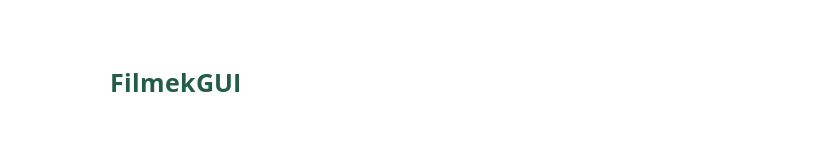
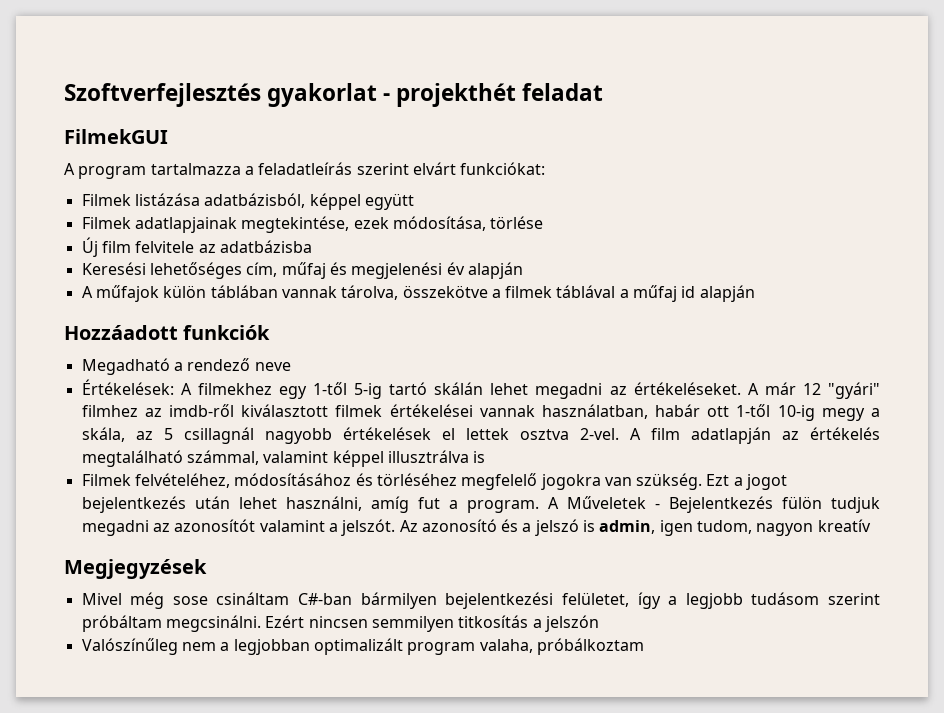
+ Szoftverfejlesztés gyakorlat - projekthét feladat
  FilmekGUI
+ A program tartalmazza a feladatleírás szerint elvárt funkciókat:
+ Filmek listázása adatbázisból, képpel együtt
+ Filmek adatlapjainak megtekintése, ezek módosítása, törlése
+ Új film felvitele az adatbázisba
+ Keresési lehetőséges cím, műfaj és megjelenési év alapján
+ A műfajok külön táblában vannak tárolva, összekötve a filmek táblával a műfaj id alapján
+ Hozzáadott funkciók
+ Megadható a rendező neve
+ Értékelések: A filmekhez egy 1-től 5-ig tartó skálán lehet megadni az értékeléseket. A már 12 "gyári" filmhez az imdb-ről kiválasztott filmek értékelései vannak használatban, habár ott 1-től 10-ig megy a skála, az 5 csillagnál nagyobb értékelések el lettek osztva 2-vel. A film adatlapján az értékelés megtalálható számmal, valamint képpel illusztrálva is
+ Filmek felvételéhez, módosításához és törléséhez megfelelő jogokra van szükség. Ezt a jogot bejelentkezés után lehet használni, amíg fut a program. A Műveletek - Bejelentkezés fülön tudjuk megadni az azonosítót valamint a jelszót. Az azonosító és a jelszó is admin, igen tudom, nagyon kreatív
+ Megjegyzések
+ Mivel még sose csináltam C#-ban bármilyen bejelentkezési felületet, így a legjobb tudásom szerint próbáltam megcsinálni. Ezért nincsen semmilyen titkosítás a jelszón
+ Valószínűleg nem a legjobban optimalizált program valaha, próbálkoztam

